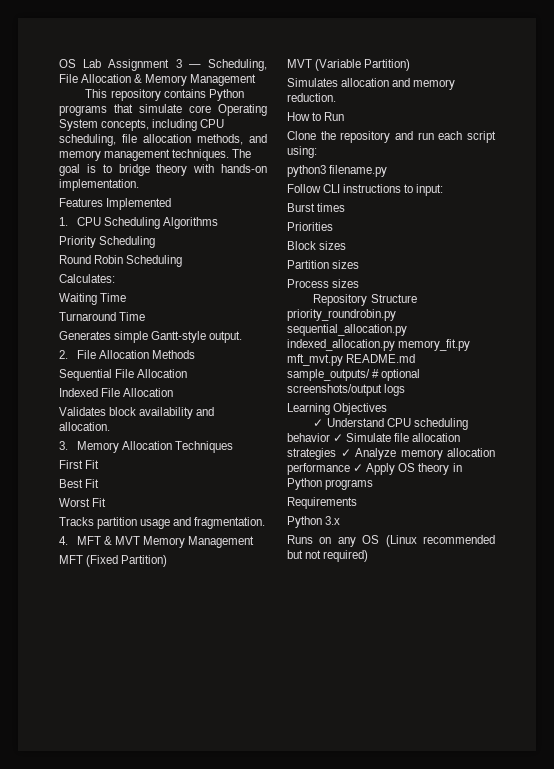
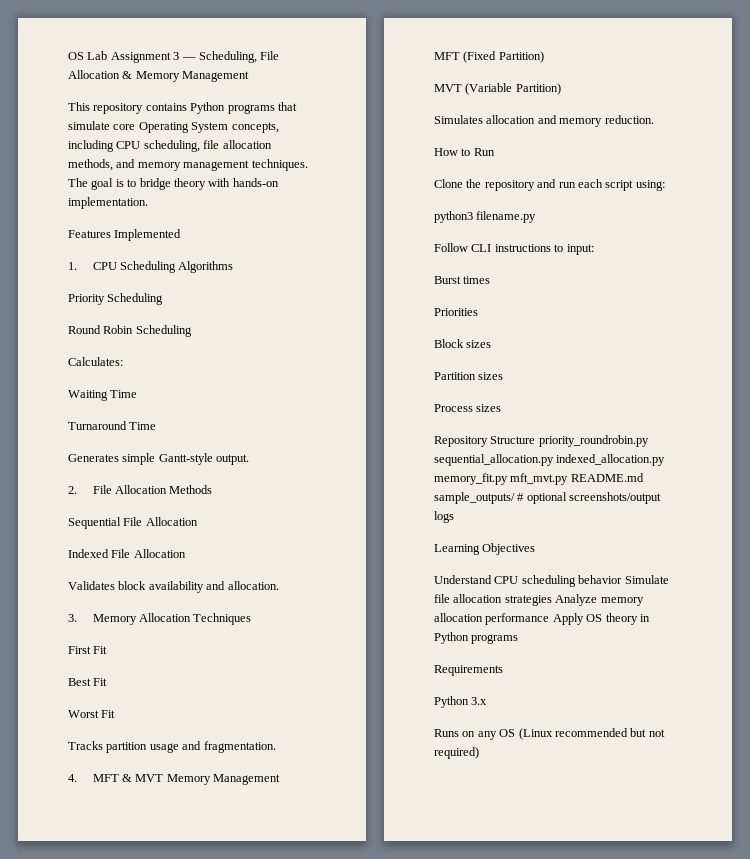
- ✓ Understand CPU scheduling behavior ✓ Simulate file allocation strategies ✓ Analyze memory allocation performance ✓ Apply OS theory in Python programs
+ Understand CPU scheduling behavior Simulate file allocation strategies Analyze memory allocation performance Apply OS theory in Python programs

